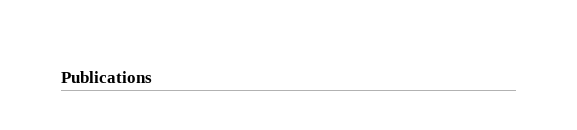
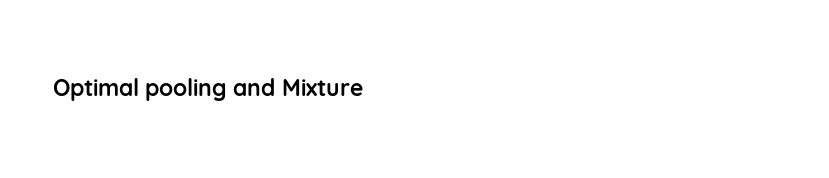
- Publications
+ Optimal pooling and Mixture

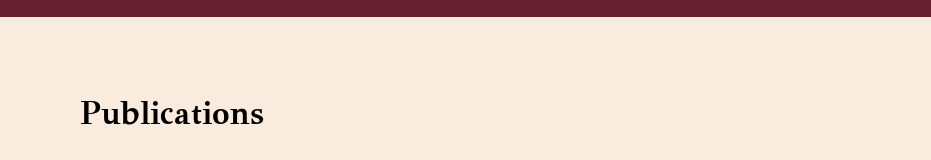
- Optimal pooling and Mixture
+ Publications

